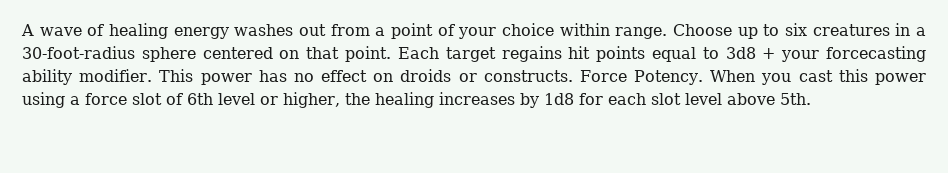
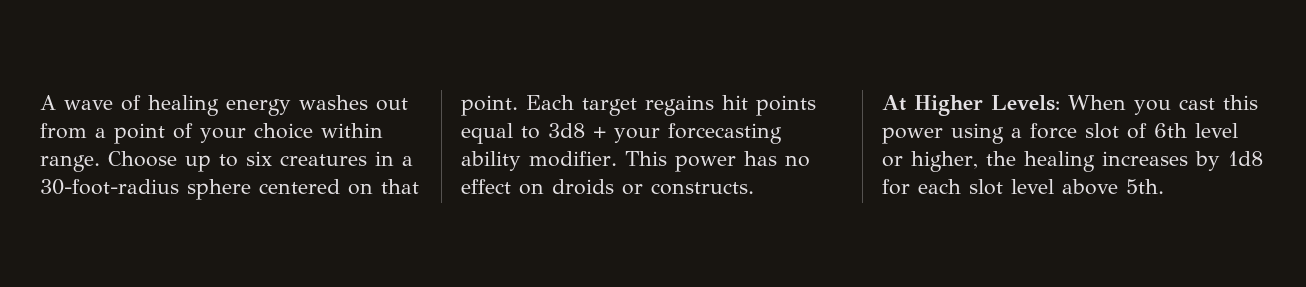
- This power has no effect on droids or constructs. Force Potency. When you cast this power using a force slot of 6th level or higher, the healing increases by 1d8 for each slot level above 5th.
+ This power has no effect on droids or constructs.
+ At Higher Levels: When you cast this power using a force slot of 6th level or higher, the healing increases by 1d8 for each slot level above 5th.

